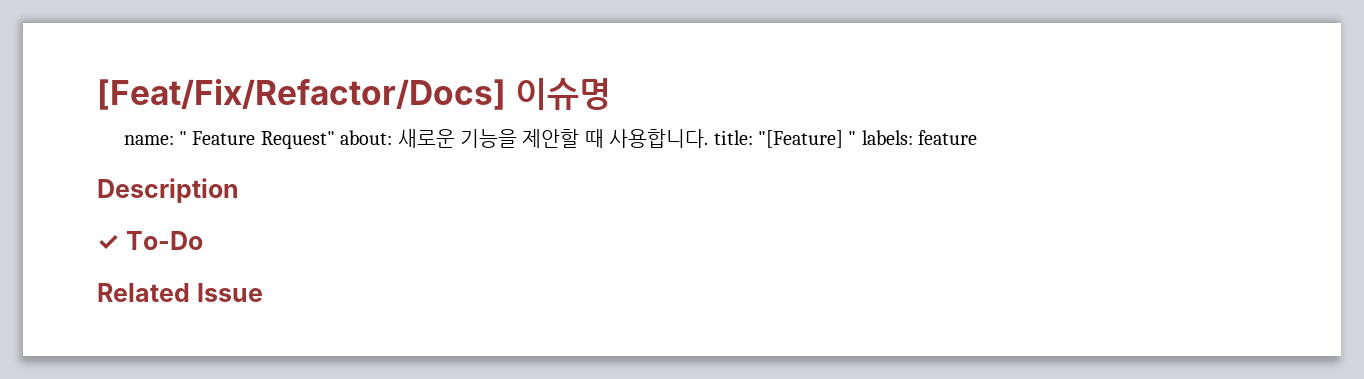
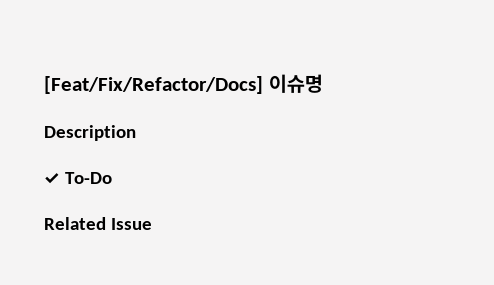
- name: " Feature Request" about: 새로운 기능을 제안할 때 사용합니다. title: "[Feature] " labels: feature

